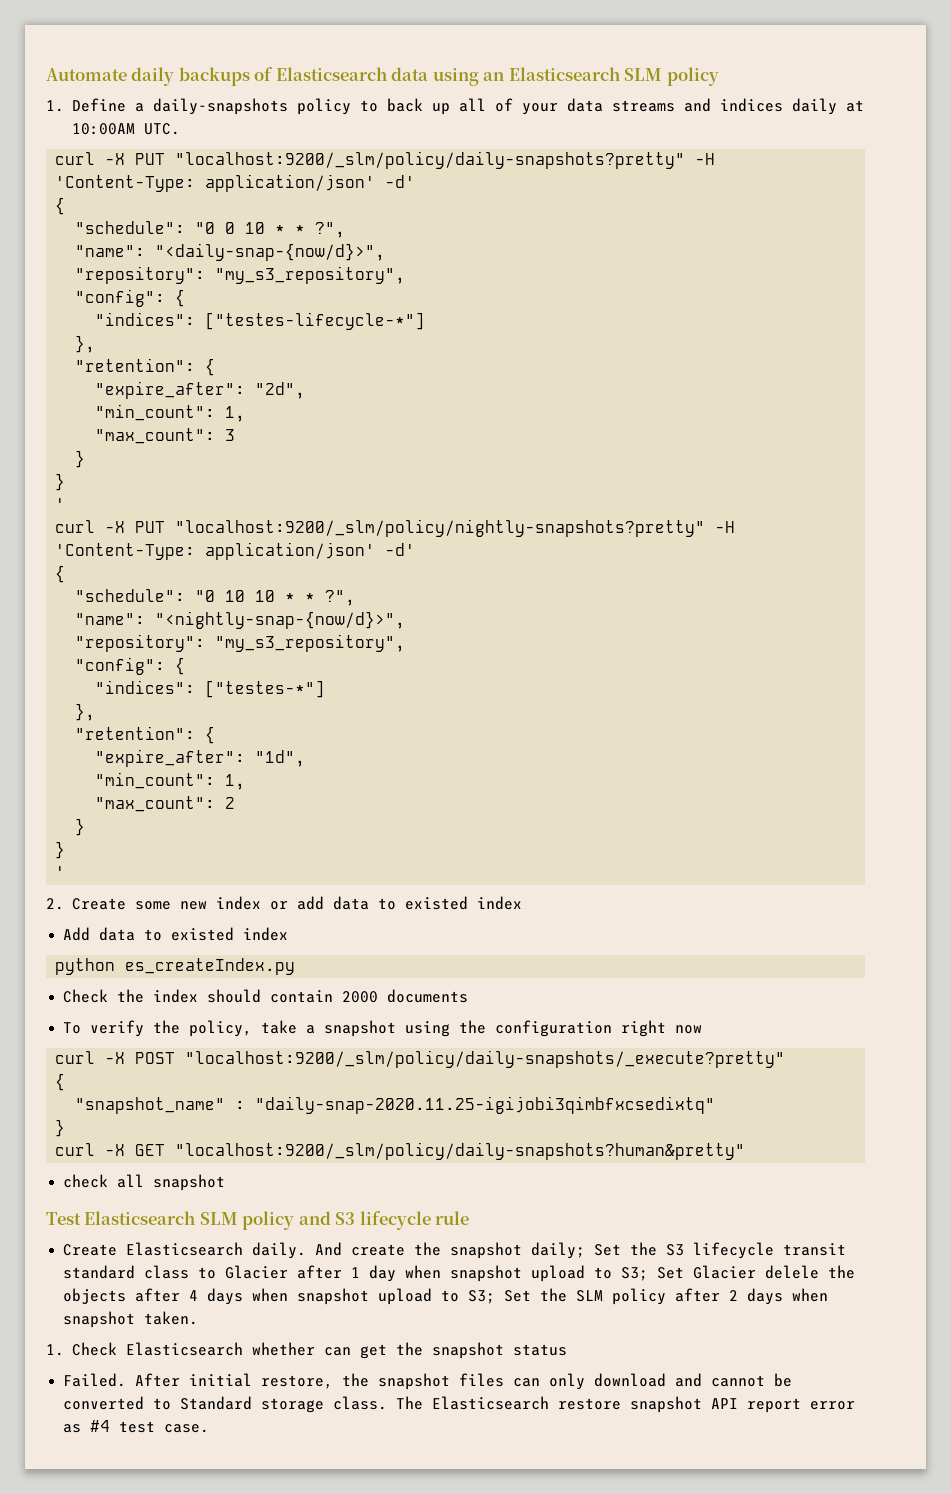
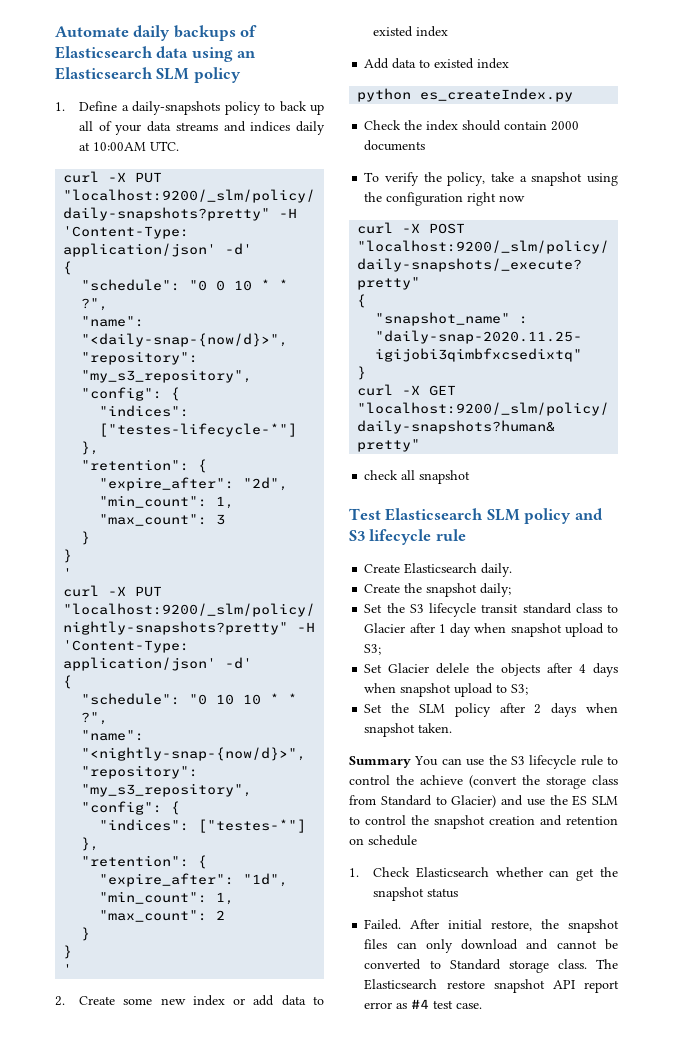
- Create Elasticsearch daily. And create the snapshot daily; Set the S3 lifecycle transit standard class to Glacier after 1 day when snapshot upload to S3; Set Glacier delele the objects after 4 days when snapshot upload to S3; Set the SLM policy after 2 days when snapshot taken.
+ Create Elasticsearch daily.
+ Create the snapshot daily;
+ Set the S3 lifecycle transit standard class to Glacier after 1 day when snapshot upload to S3;
+ Set Glacier delele the objects after 4 days when snapshot upload to S3;
+ Set the SLM policy after 2 days when snapshot taken.
+ Summary You can use the S3 lifecycle rule to control the achieve (convert the storage class from Standard to Glacier) and use the ES SLM to control the snapshot creation and retention on schedule

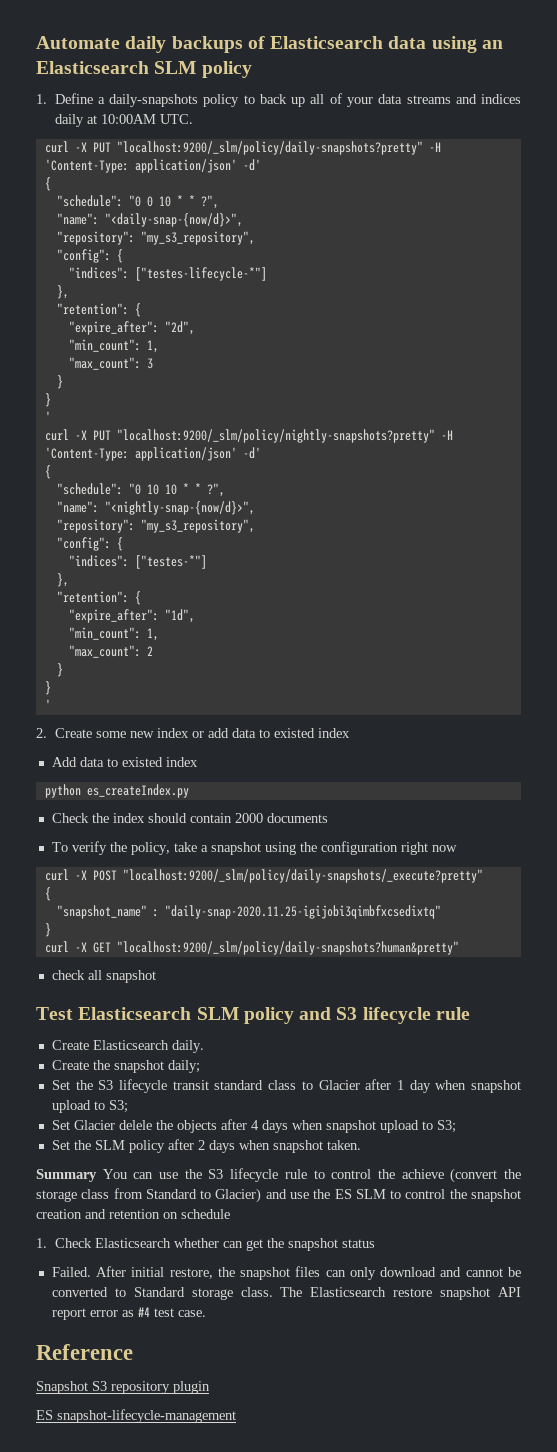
+ Reference
+ Snapshot S3 repository plugin
+ ES snapshot-lifecycle-management

